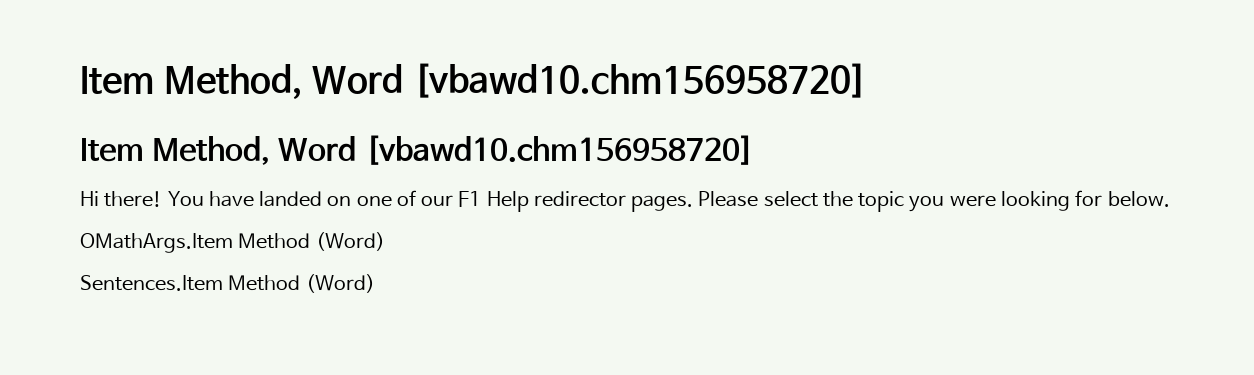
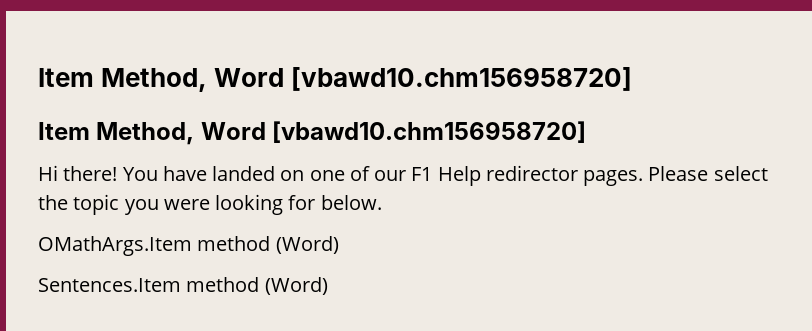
- OMathArgs.Item Method (Word)
+ OMathArgs.Item method (Word)
- Sentences.Item Method (Word)
+ Sentences.Item method (Word)

